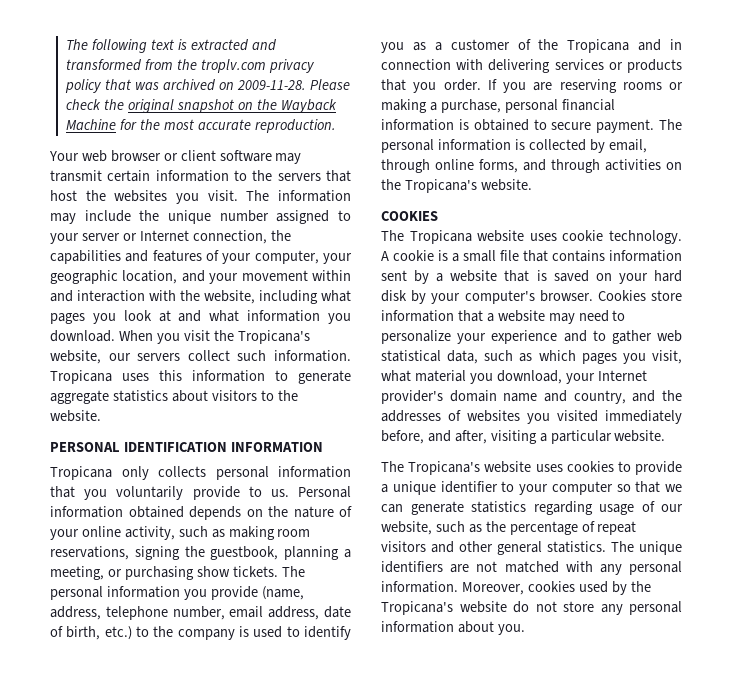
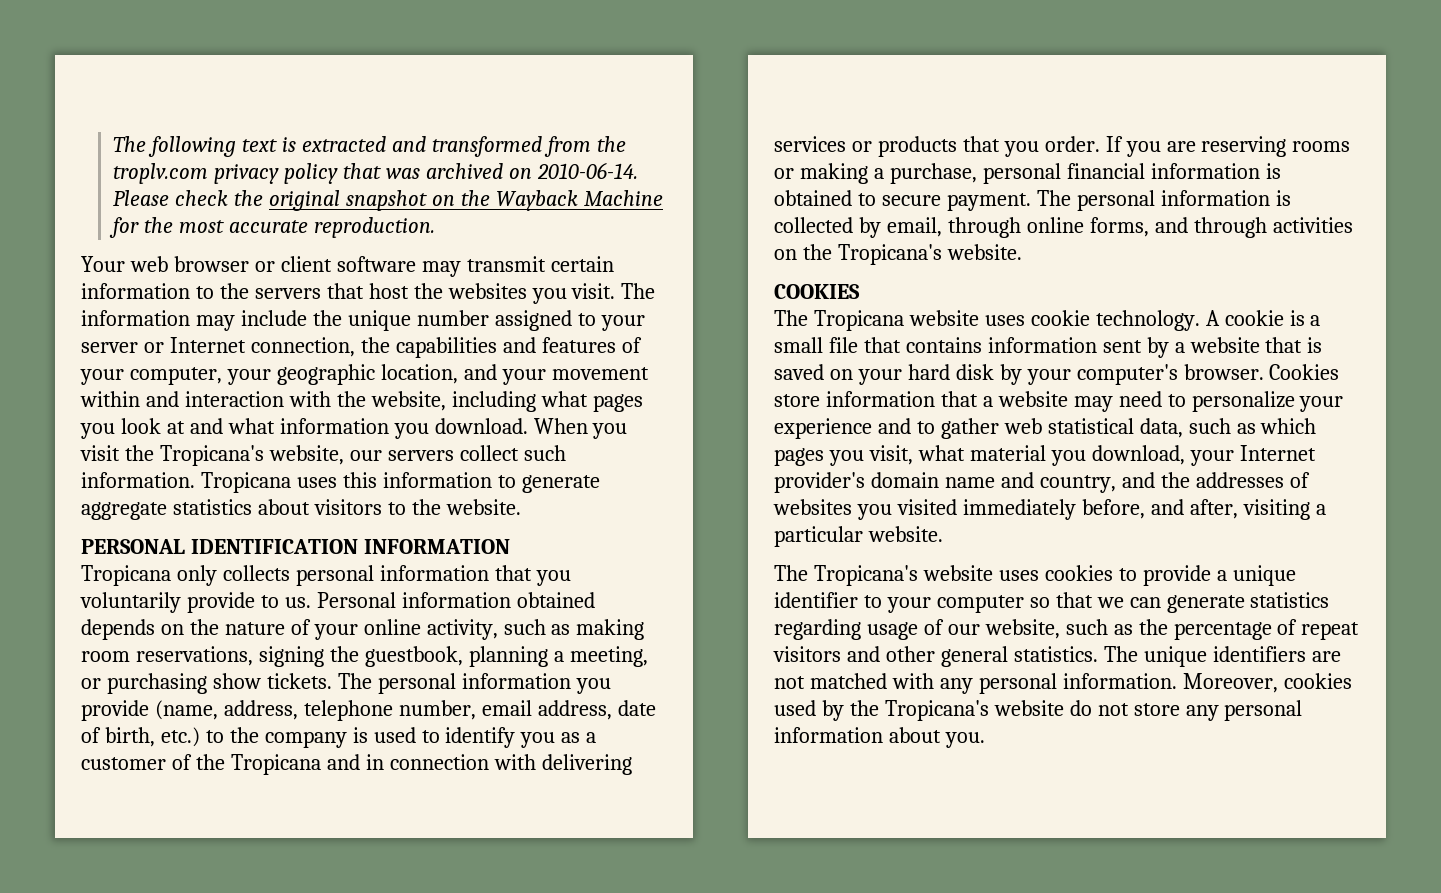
- The following text is extracted and transformed from the troplv.com privacy policy that was archived on 2009-11-28.
+ The following text is extracted and transformed from the troplv.com privacy policy that was archived on 2010-06-14.

